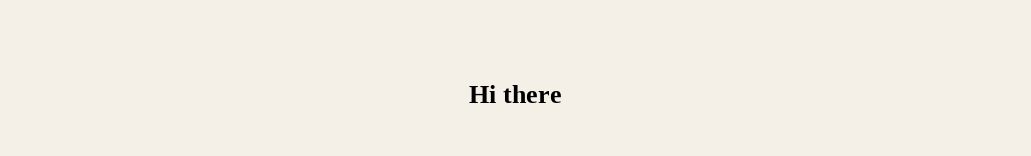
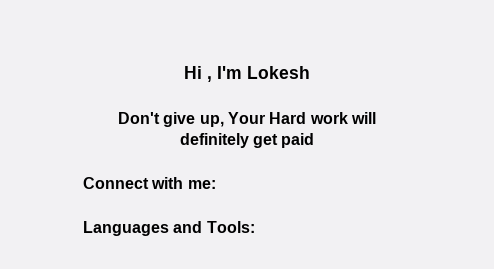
- Hi there
+ Hi , I'm Lokesh
+ Don't give up, Your Hard work will definitely get paid
+ Connect with me:
+ Languages and Tools:

